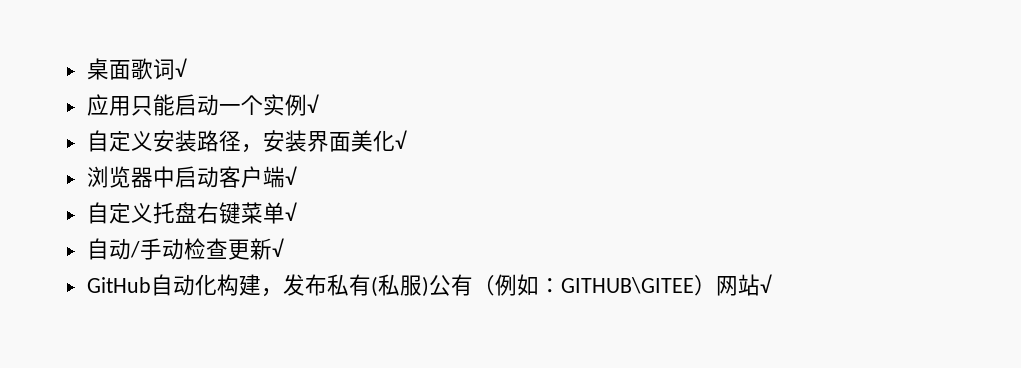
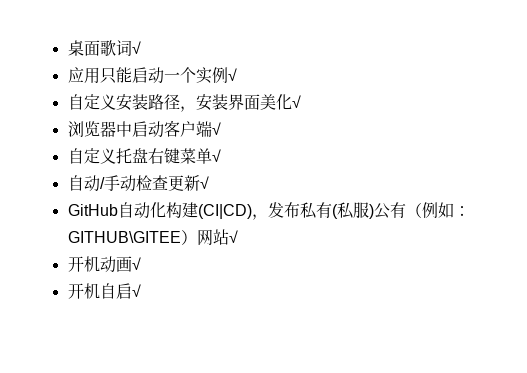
- GitHub自动化构建，发布私有(私服)公有（例如：GITHUB\GITEE）网站√
+ GitHub自动化构建(CI|CD)，发布私有(私服)公有（例如：GITHUB\GITEE）网站√
+ 开机动画√
+ 开机自启√

